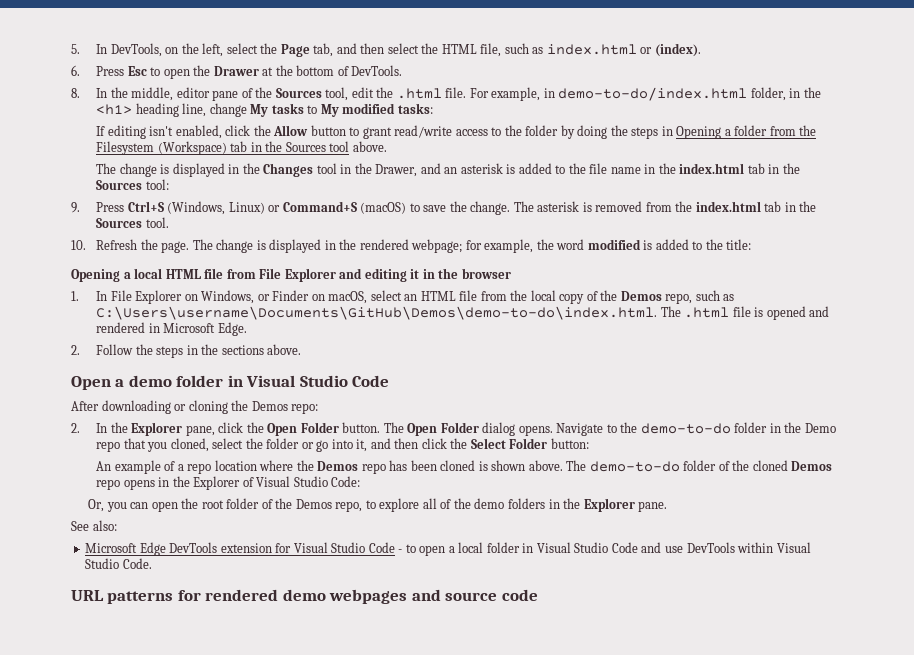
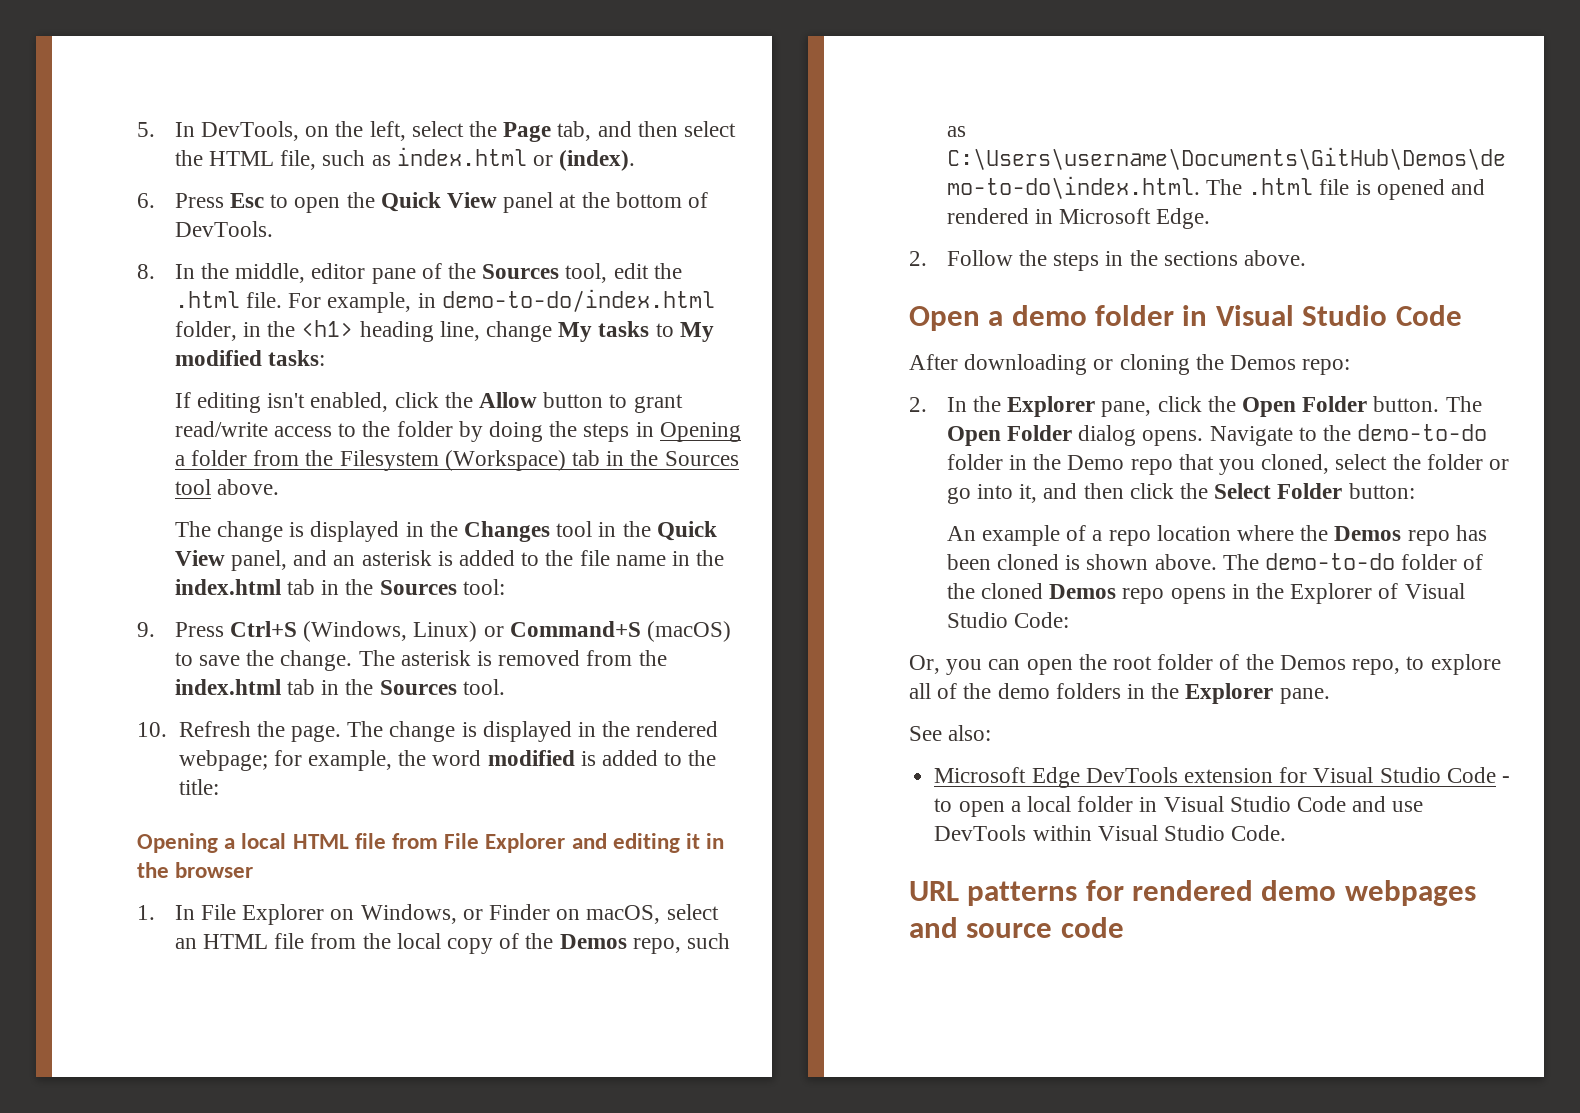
- 6. Press Esc to open the Drawer at the bottom of DevTools.
+ 6. Press Esc to open the Quick View panel at the bottom of DevTools.
- The change is displayed in the Changes tool in the Drawer, and an asterisk is added to the file name in the index.html tab in the Sources tool:
+ The change is displayed in the Changes tool in the Quick View panel, and an asterisk is added to the file name in the index.html tab in the Sources tool:

